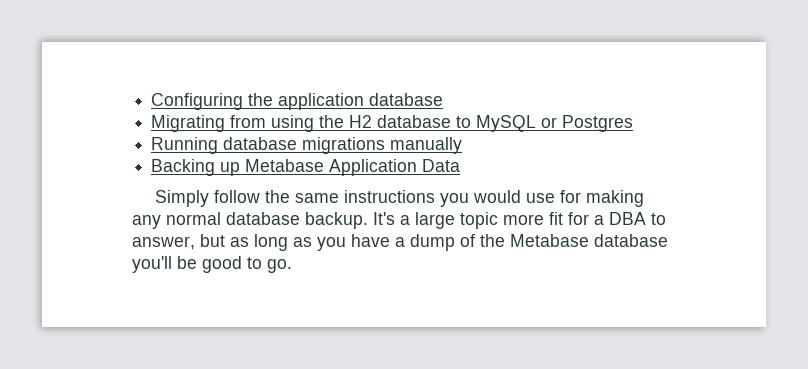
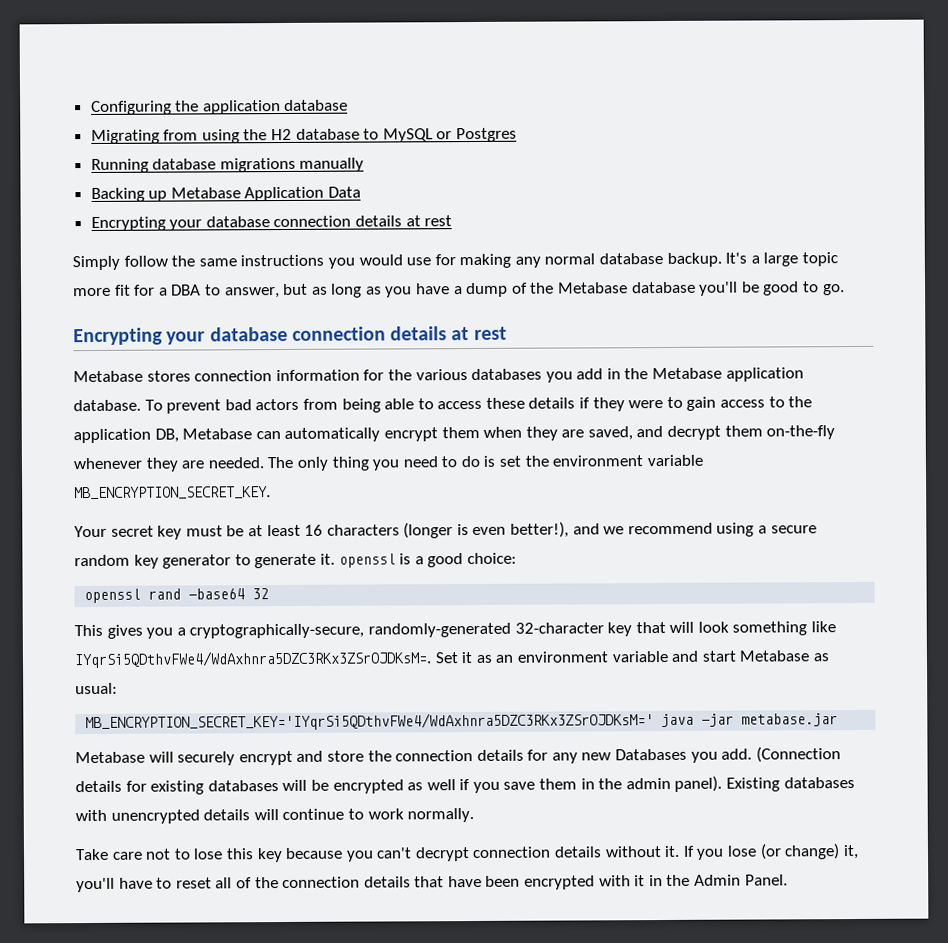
  Backing up Metabase Application Data
+ Encrypting your database connection details at rest
  It's a large topic more fit for a DBA to answer, but as long as you have a dump of the Metabase database you'll be good to go.
+ Encrypting your database connection details at rest
+ Metabase stores connection information for the various databases you add in the Metabase application database. To prevent bad actors from being able to access these details if they were to gain access to the application DB, Metabase can automatically encrypt them when they are saved, and decrypt them on-the-fly whenever they are needed. The only thing you need to do is set the environment variable MB_ENCRYPTION_SECRET_KEY.
+ Your secret key must be at least 16 characters (longer is even better!), and we recommend using a secure random key generator to generate it. openssl is a good choice:
+ openssl rand -base64 32
+ This gives you a cryptographically-secure, randomly-generated 32-character key that will look something like IYqrSi5QDthvFWe4/WdAxhnra5DZC3RKx3ZSrOJDKsM=. Set it as an environment variable and start Metabase as usual:
+ MB_ENCRYPTION_SECRET_KEY='IYqrSi5QDthvFWe4/WdAxhnra5DZC3RKx3ZSrOJDKsM=' java -jar metabase.jar
+ Metabase will securely encrypt and store the connection details for any new Databases you add. (Connection details for existing databases will be encrypted as well if you save them in the admin panel). Existing databases with unencrypted details will continue to work normally.
+ Take care not to lose this key because you can't decrypt connection details without it. If you lose (or change) it, you'll have to reset all of the connection details that have been encrypted with it in the Admin Panel.

